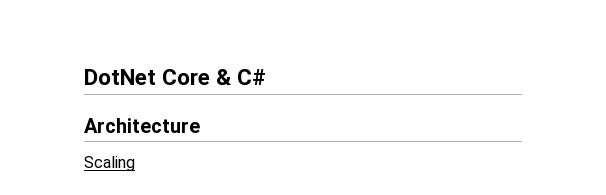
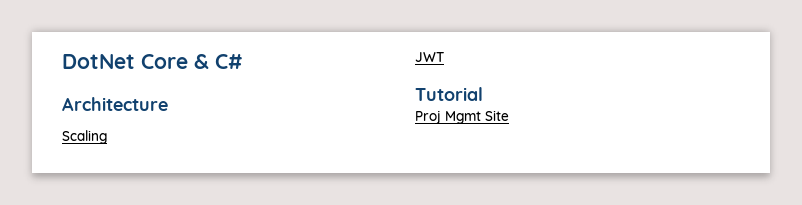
+ JWT
+ Tutorial
+ Proj Mgmt Site

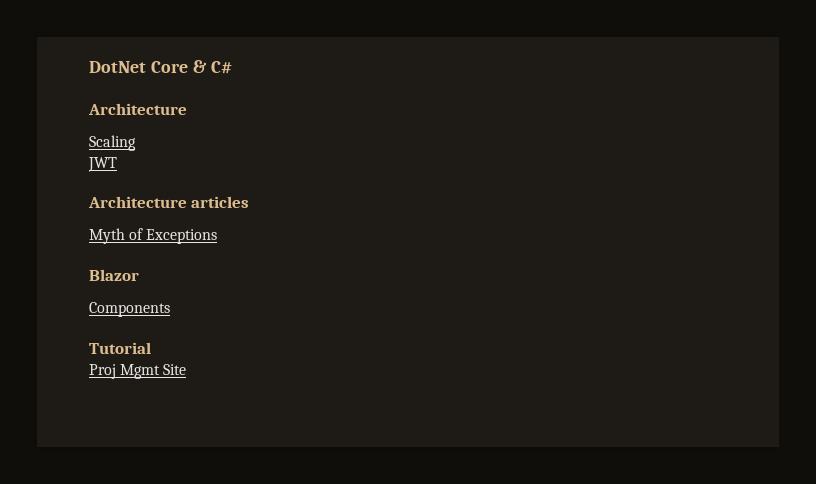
+ Architecture articles
+ Myth of Exceptions
+ Blazor
+ Components

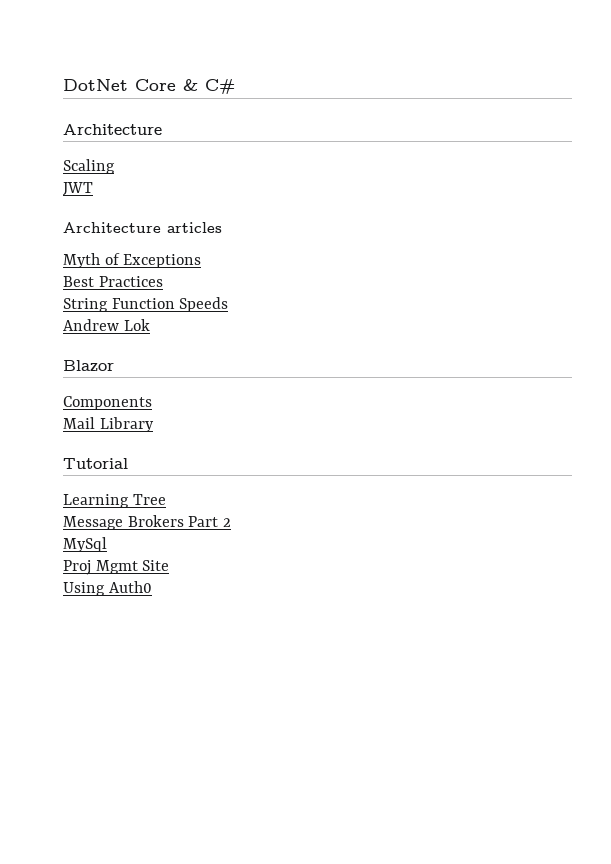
+ Best Practices
+ String Function Speeds
+ Andrew Lok
+ Mail Library
+ Learning Tree
+ Message Brokers Part 2
+ MySql
+ Using Auth0

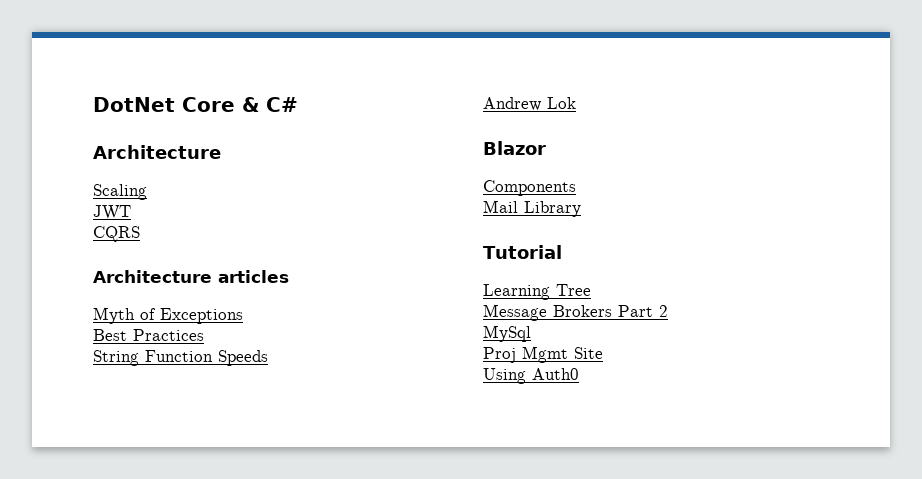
+ CQRS

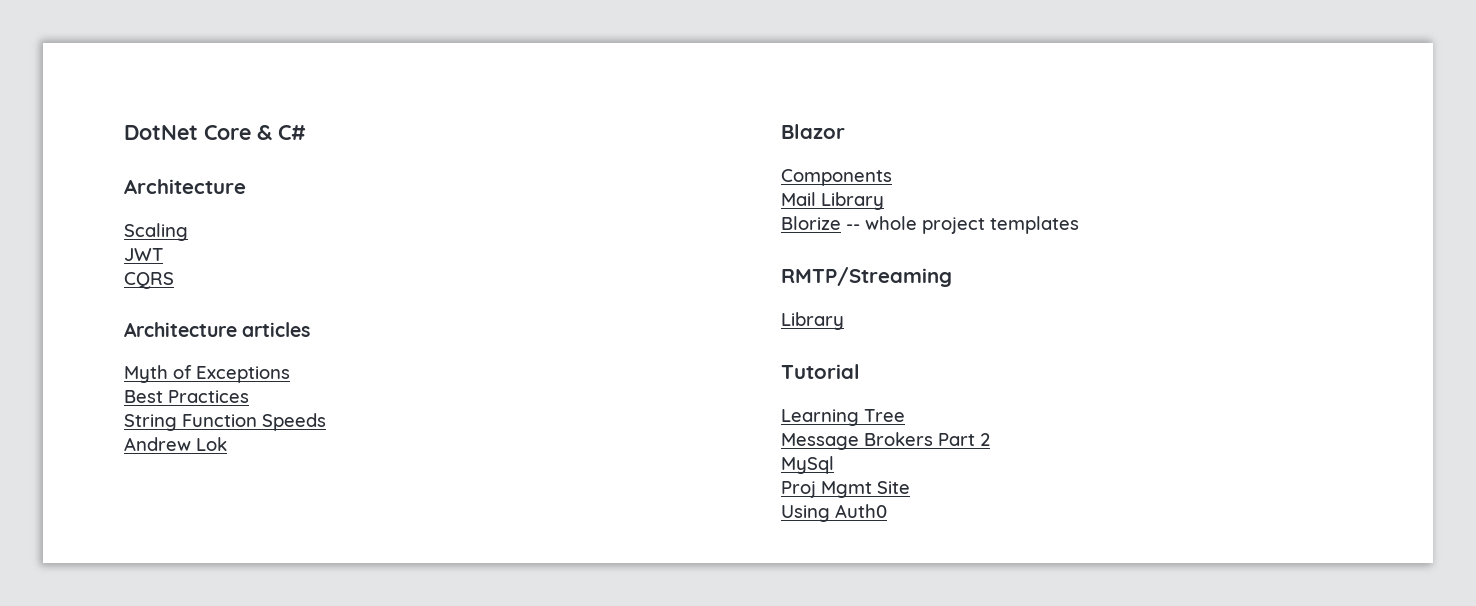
+ Blorize -- whole project templates
+ RMTP/Streaming
+ Library

